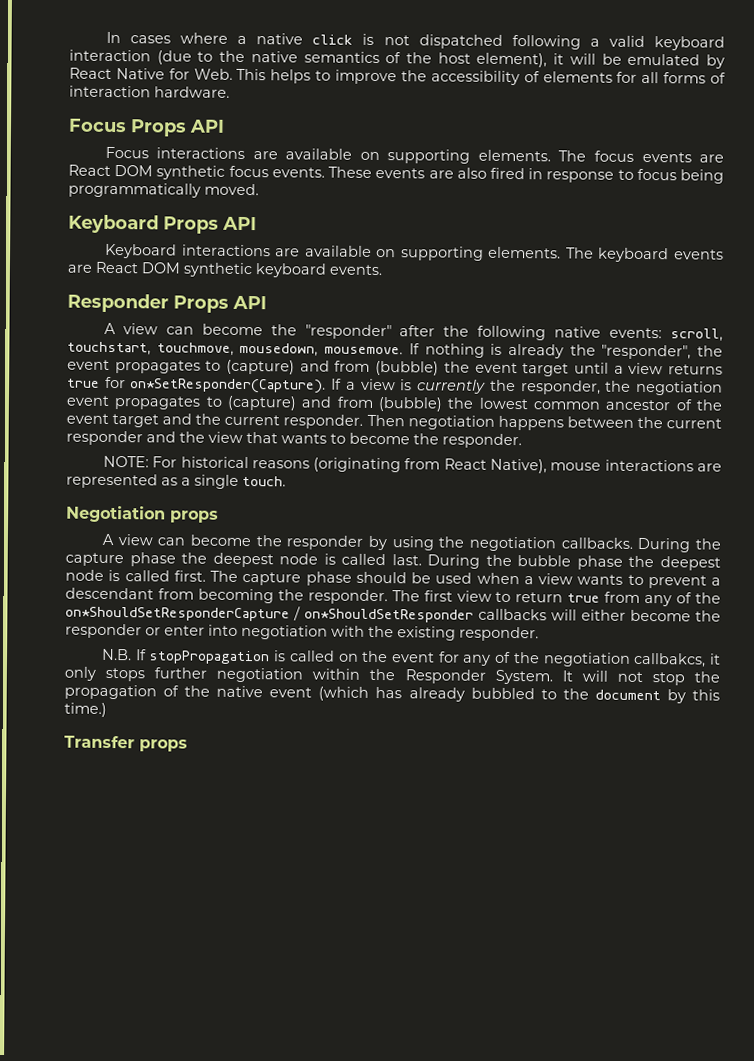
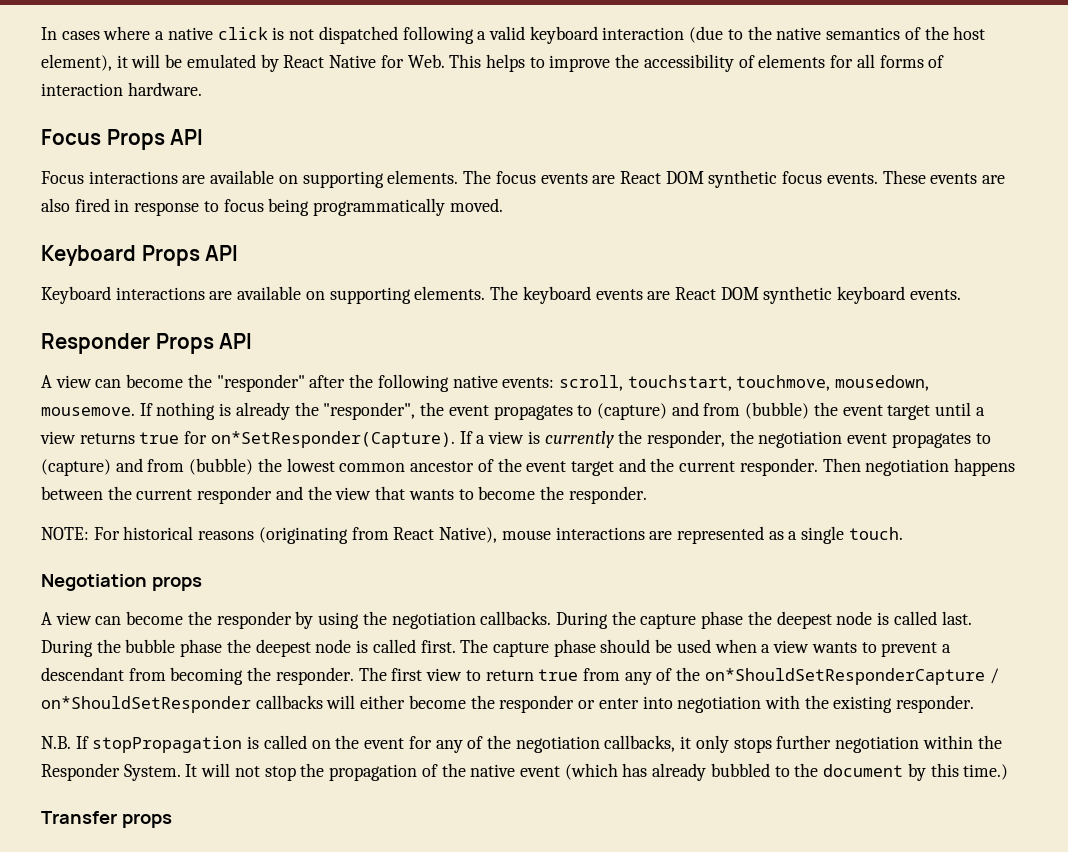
- N.B. If stopPropagation is called on the event for any of the negotiation callbakcs, it only stops further negotiation within the Responder System.
+ N.B. If stopPropagation is called on the event for any of the negotiation callbacks, it only stops further negotiation within the Responder System.

